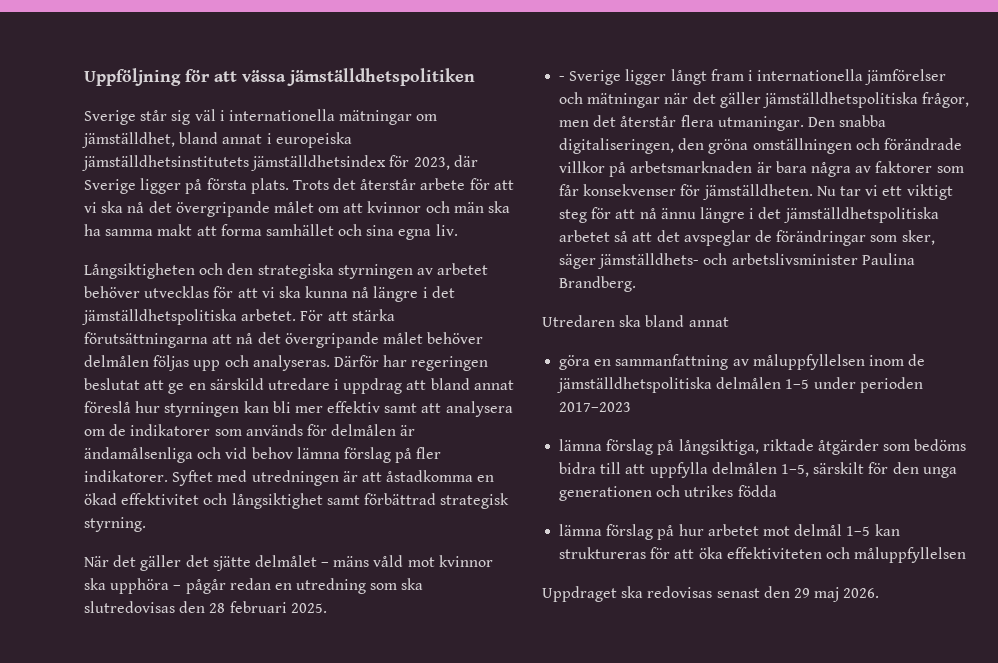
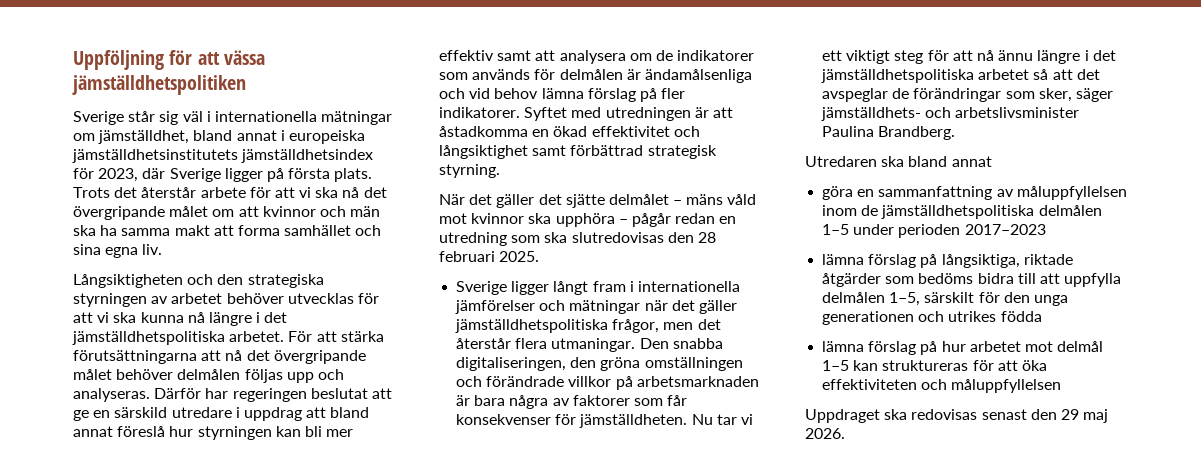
- - Sverige ligger långt fram i internationella jämförelser och mätningar när det gäller jämställdhetspolitiska frågor, men det återstår flera utmaningar.
+ Sverige ligger långt fram i internationella jämförelser och mätningar när det gäller jämställdhetspolitiska frågor, men det återstår flera utmaningar.

